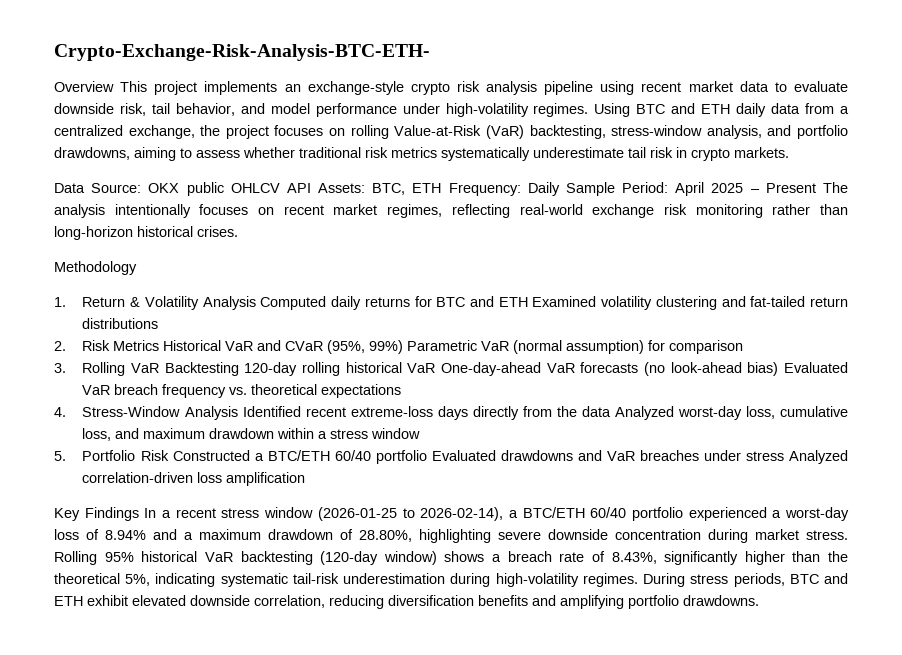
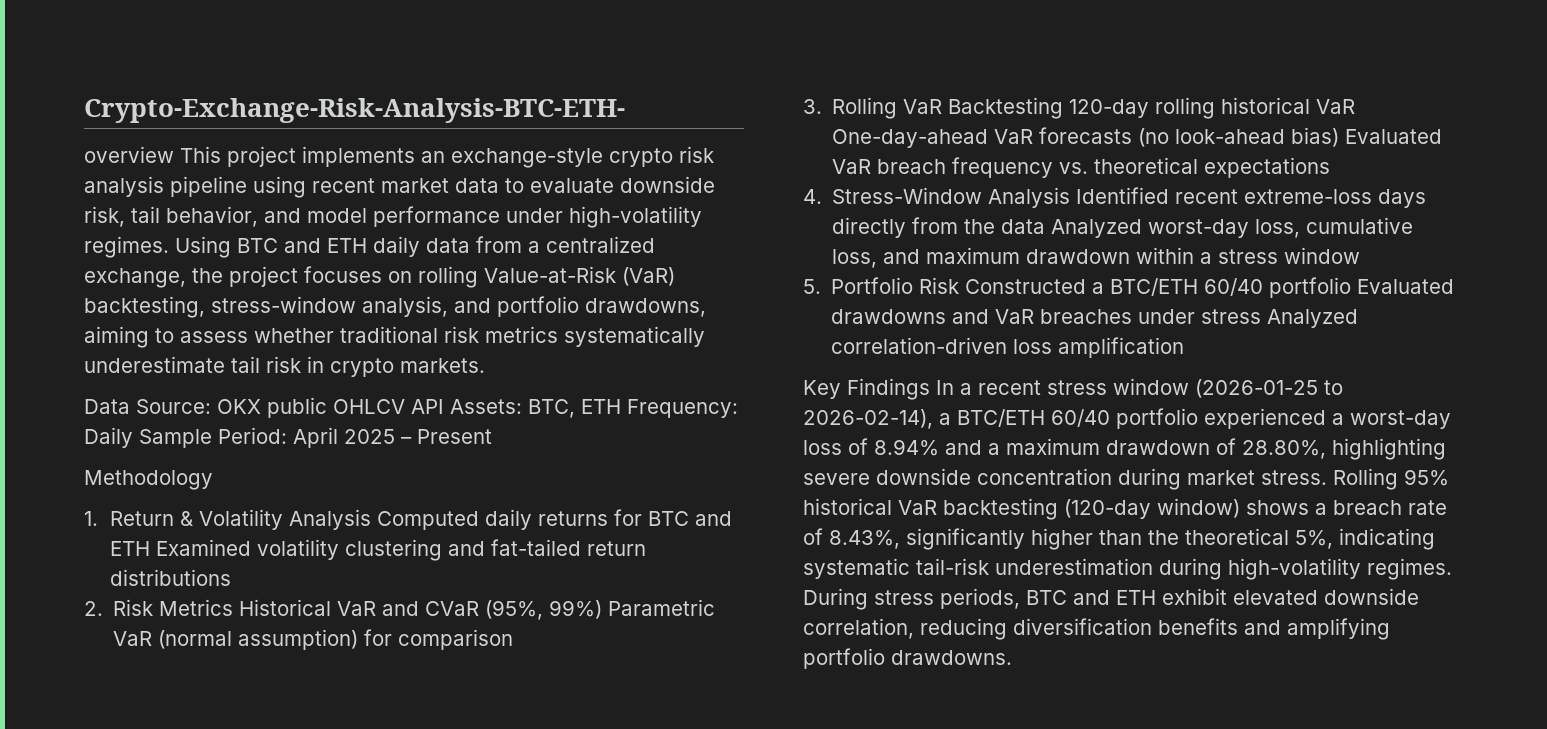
- Overview This project implements an exchange-style crypto risk analysis pipeline using recent market data to evaluate downside risk, tail behavior, and model performance under high-volatility regimes.
+ overview This project implements an exchange-style crypto risk analysis pipeline using recent market data to evaluate downside risk, tail behavior, and model performance under high-volatility regimes.
- Data Source: OKX public OHLCV API Assets: BTC, ETH Frequency: Daily Sample Period: April 2025 – Present The analysis intentionally focuses on recent market regimes, reflecting real-world exchange risk monitoring rather than long-horizon historical crises.
+ Data Source: OKX public OHLCV API Assets: BTC, ETH Frequency: Daily Sample Period: April 2025 – Present

